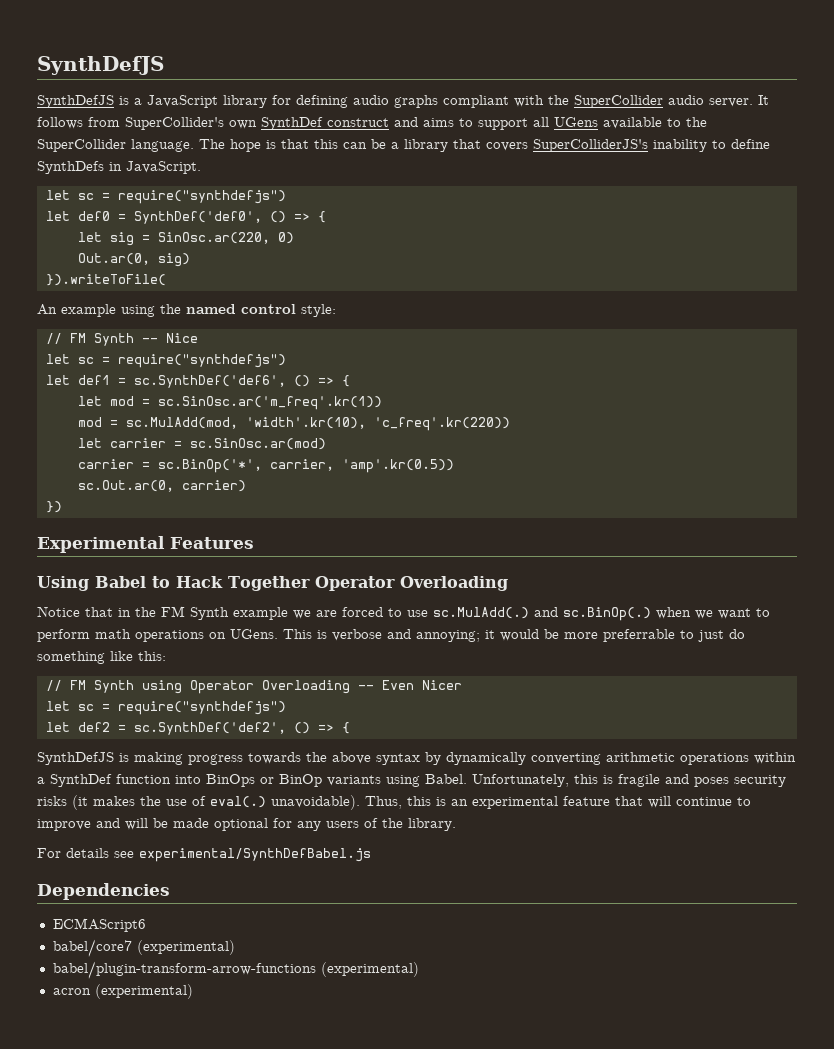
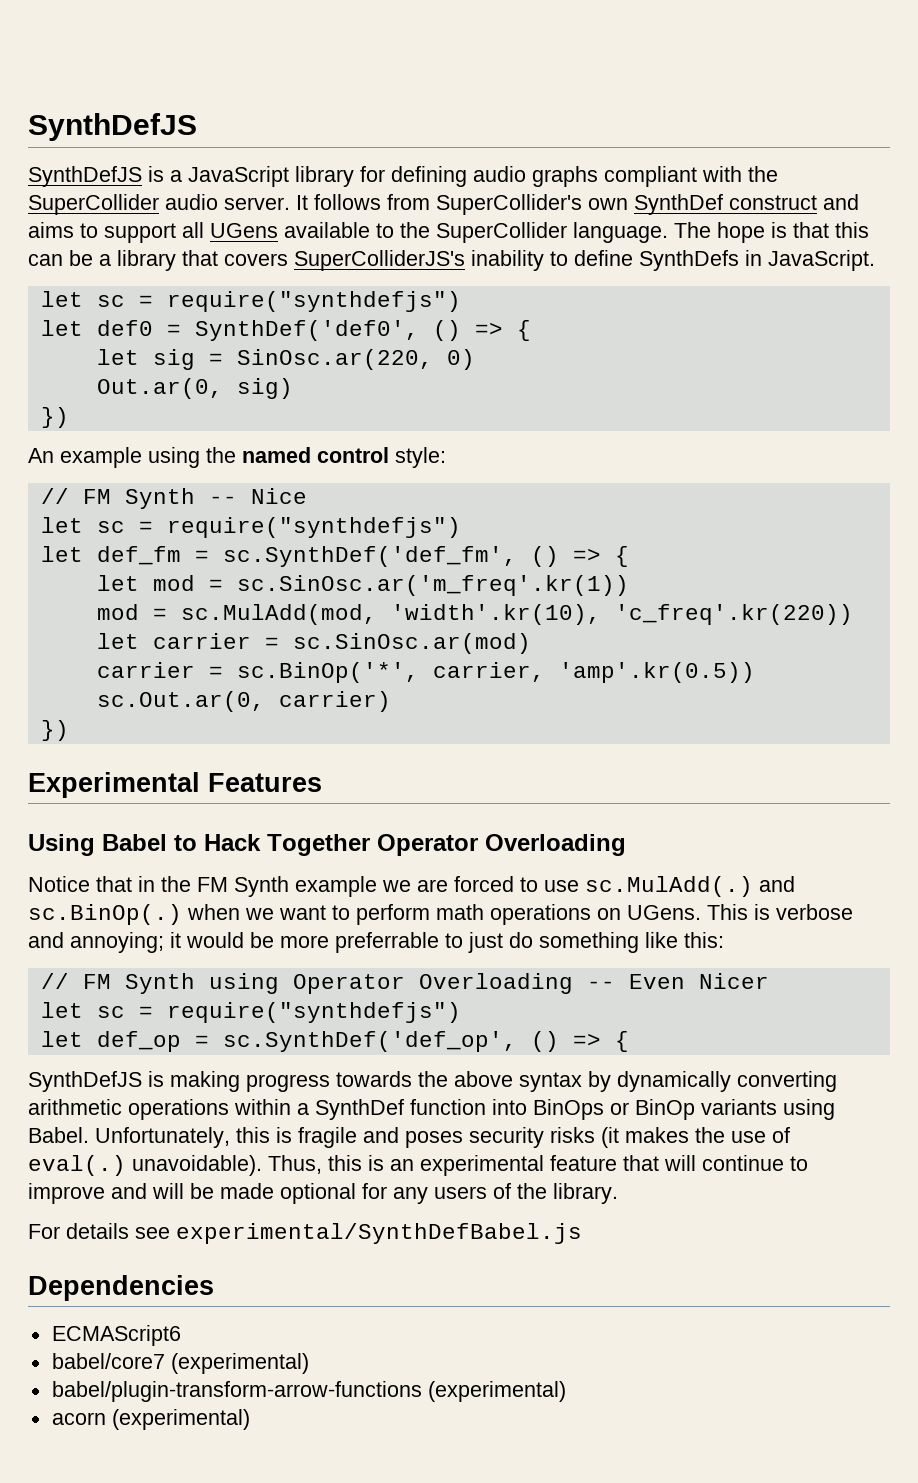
  Out.ar(0, sig)
- }).writeToFile(
+ })
- let def1 = sc.SynthDef('def6', () => {
+ let def_fm = sc.SynthDef('def_fm', () => {
- let def2 = sc.SynthDef('def2', () => {
+ let def_op = sc.SynthDef('def_op', () => {
- acron (experimental)
+ acorn (experimental)

